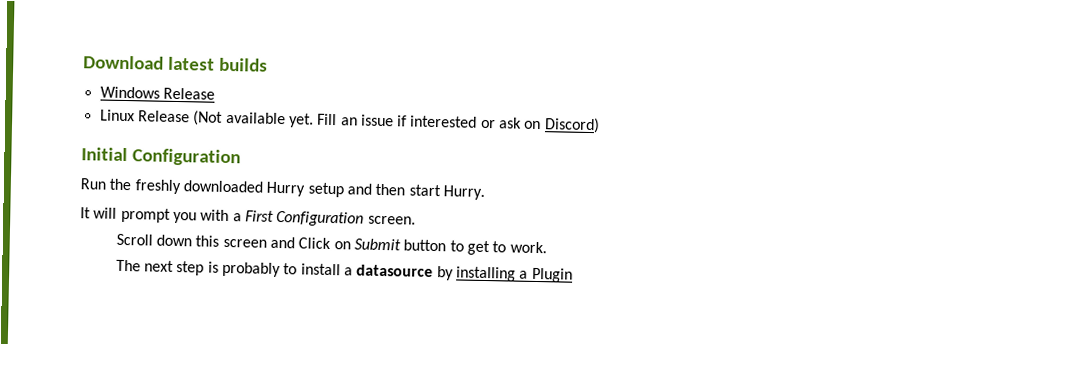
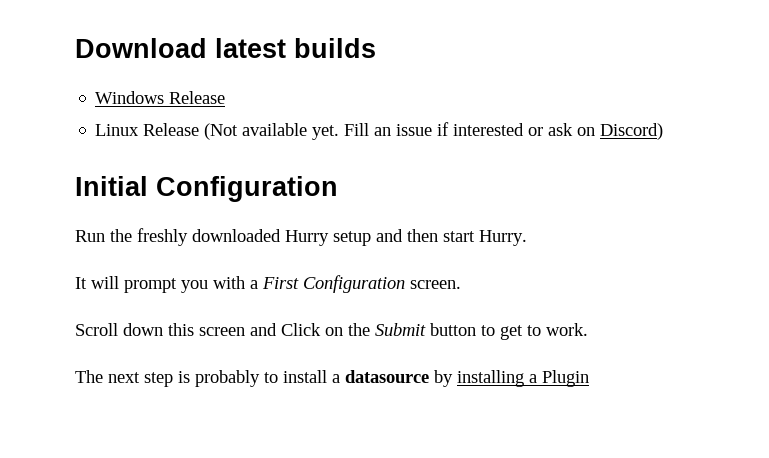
- Scroll down this screen and Click on Submit button to get to work.
+ Scroll down this screen and Click on the Submit button to get to work.

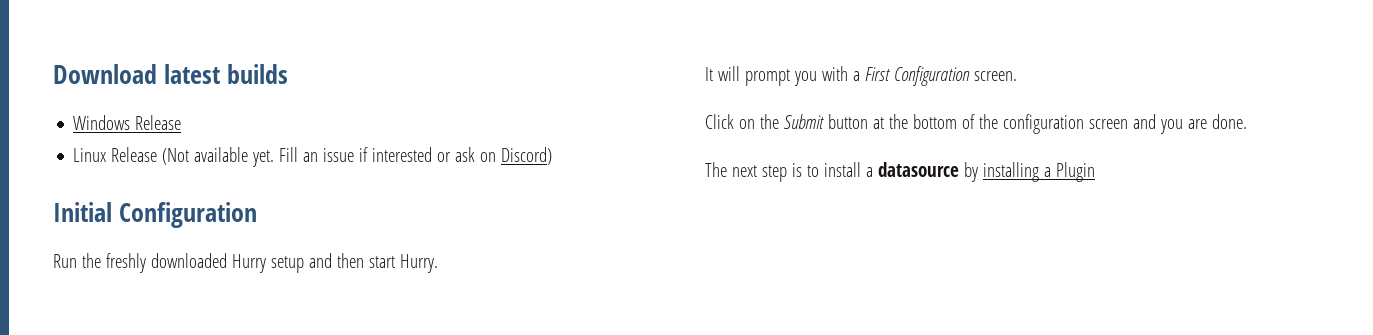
- Scroll down this screen and Click on the Submit button to get to work.
+ Click on the Submit button at the bottom of the configuration screen and you are done.
- The next step is probably to install a datasource by installing a Plugin
+ The next step is to install a datasource by installing a Plugin

